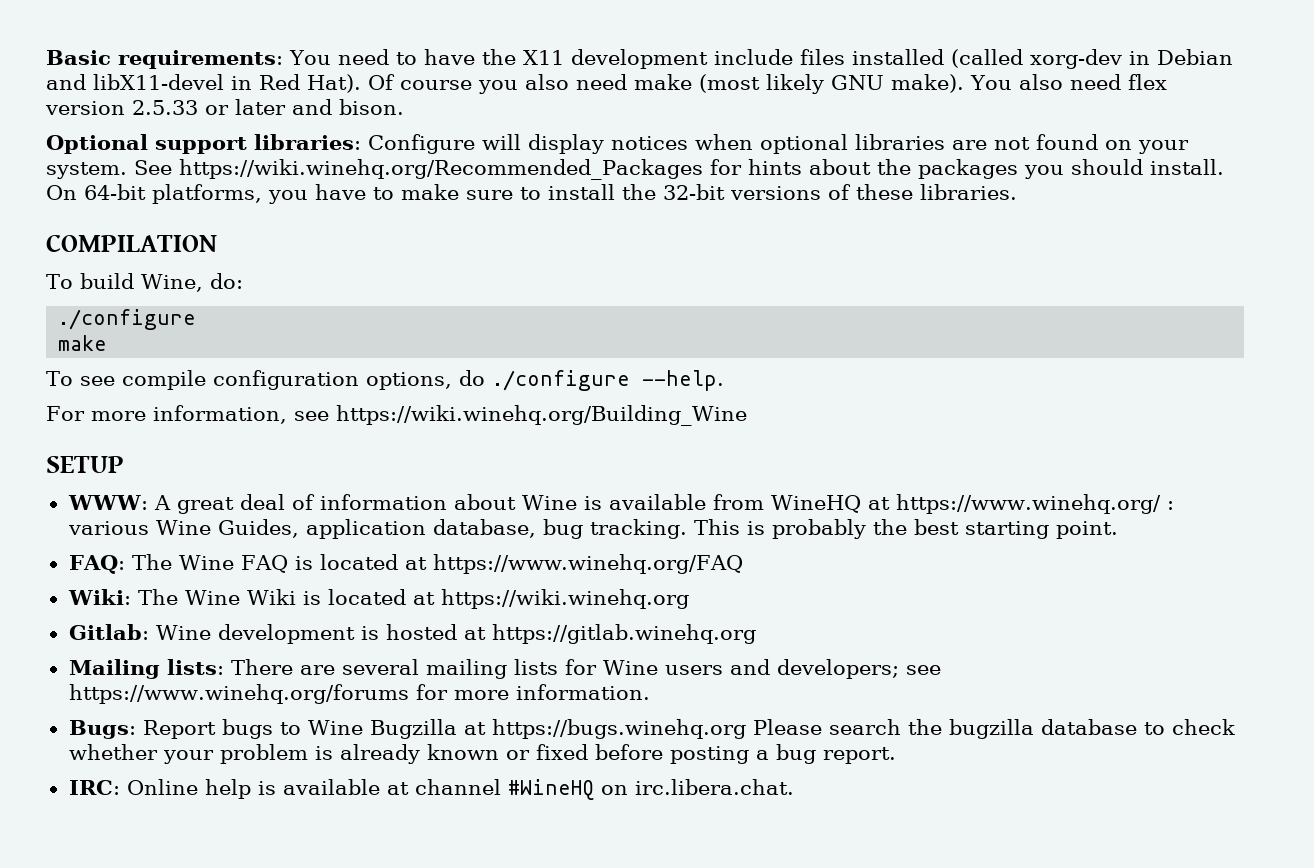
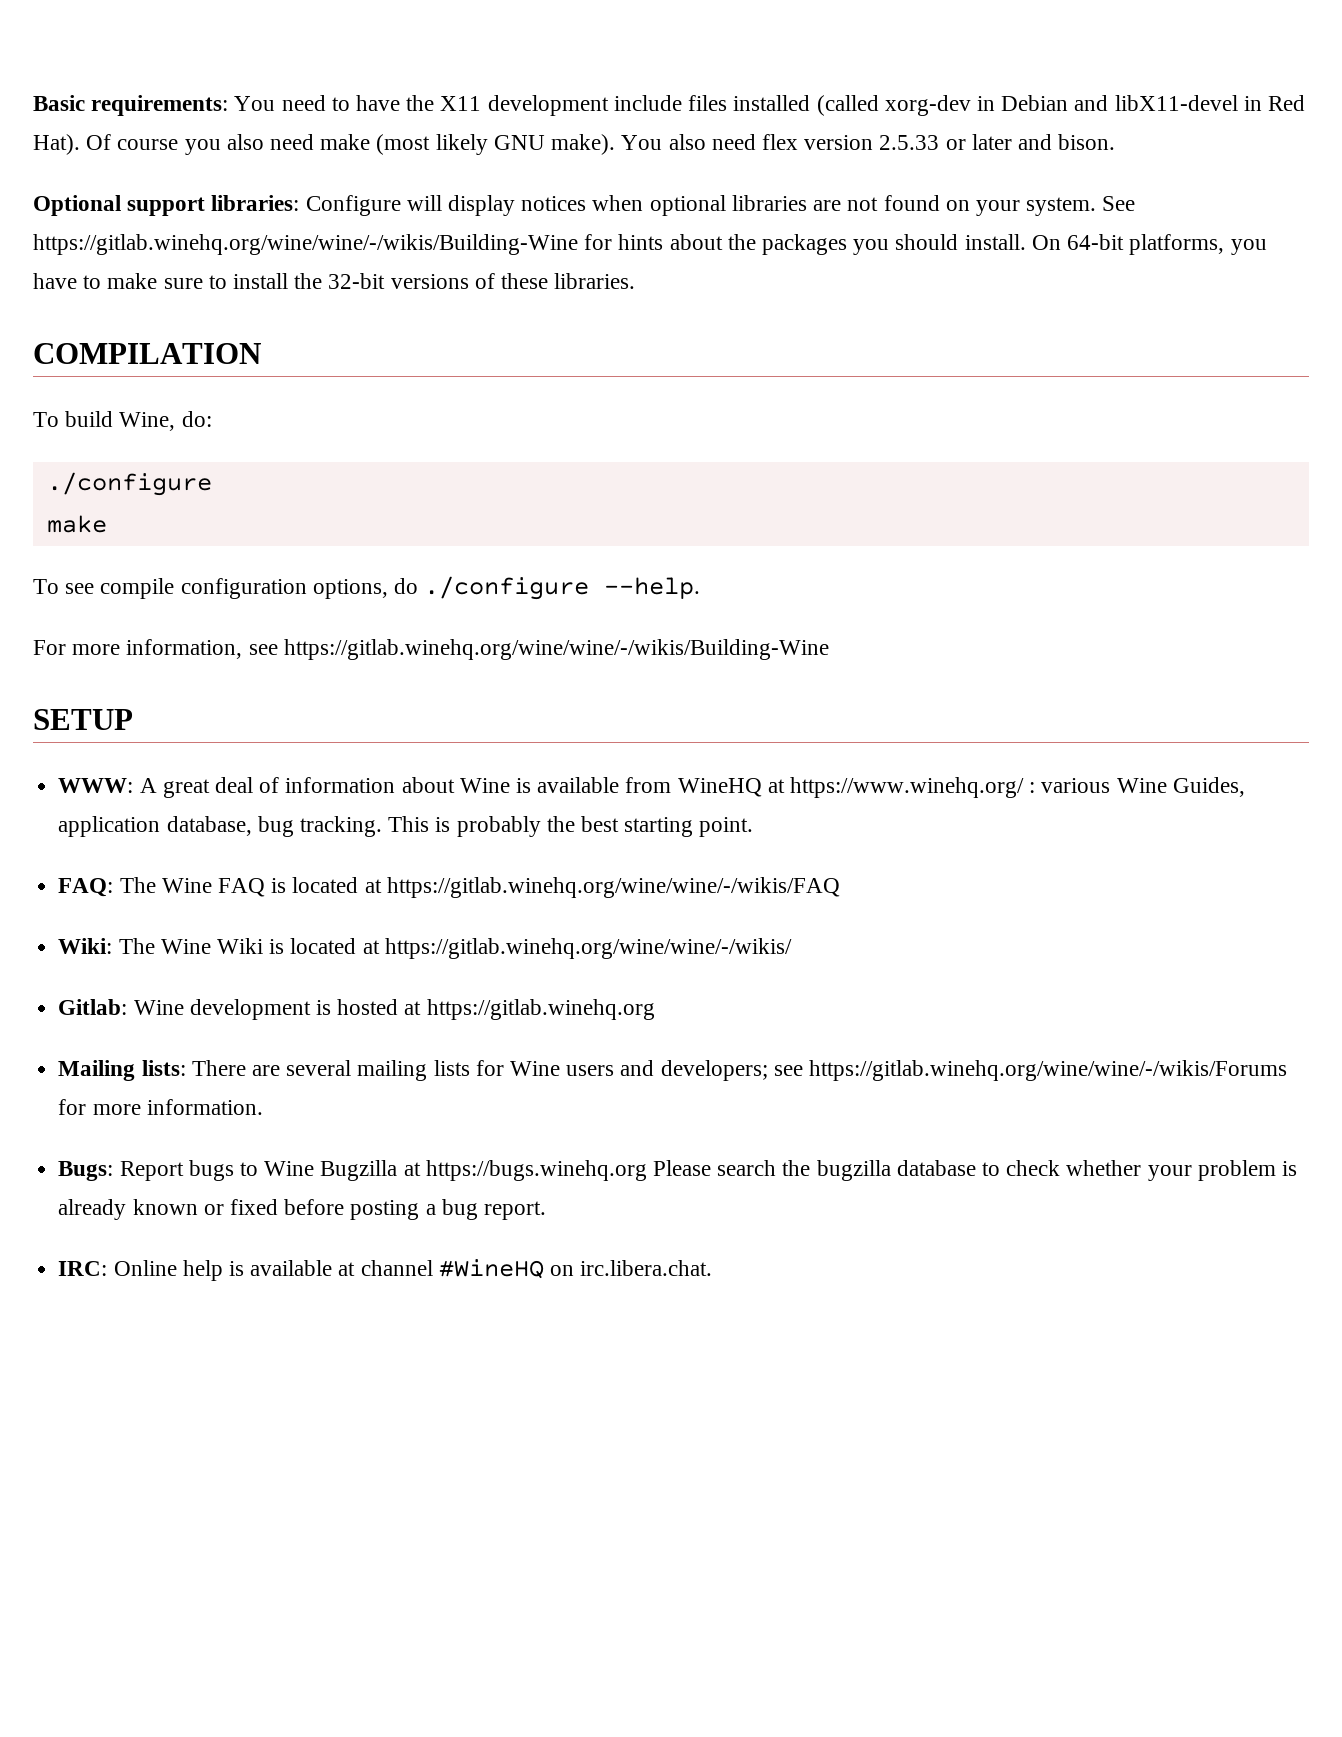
- See https://wiki.winehq.org/Recommended_Packages for hints about the packages you should install.
+ See https://gitlab.winehq.org/wine/wine/-/wikis/Building-Wine for hints about the packages you should install.
- For more information, see https://wiki.winehq.org/Building_Wine
+ For more information, see https://gitlab.winehq.org/wine/wine/-/wikis/Building-Wine
- FAQ: The Wine FAQ is located at https://www.winehq.org/FAQ
+ FAQ: The Wine FAQ is located at https://gitlab.winehq.org/wine/wine/-/wikis/FAQ
- Wiki: The Wine Wiki is located at https://wiki.winehq.org
+ Wiki: The Wine Wiki is located at https://gitlab.winehq.org/wine/wine/-/wikis/
- Mailing lists: There are several mailing lists for Wine users and developers; see https://www.winehq.org/forums for more information.
+ Mailing lists: There are several mailing lists for Wine users and developers; see https://gitlab.winehq.org/wine/wine/-/wikis/Forums for more information.

